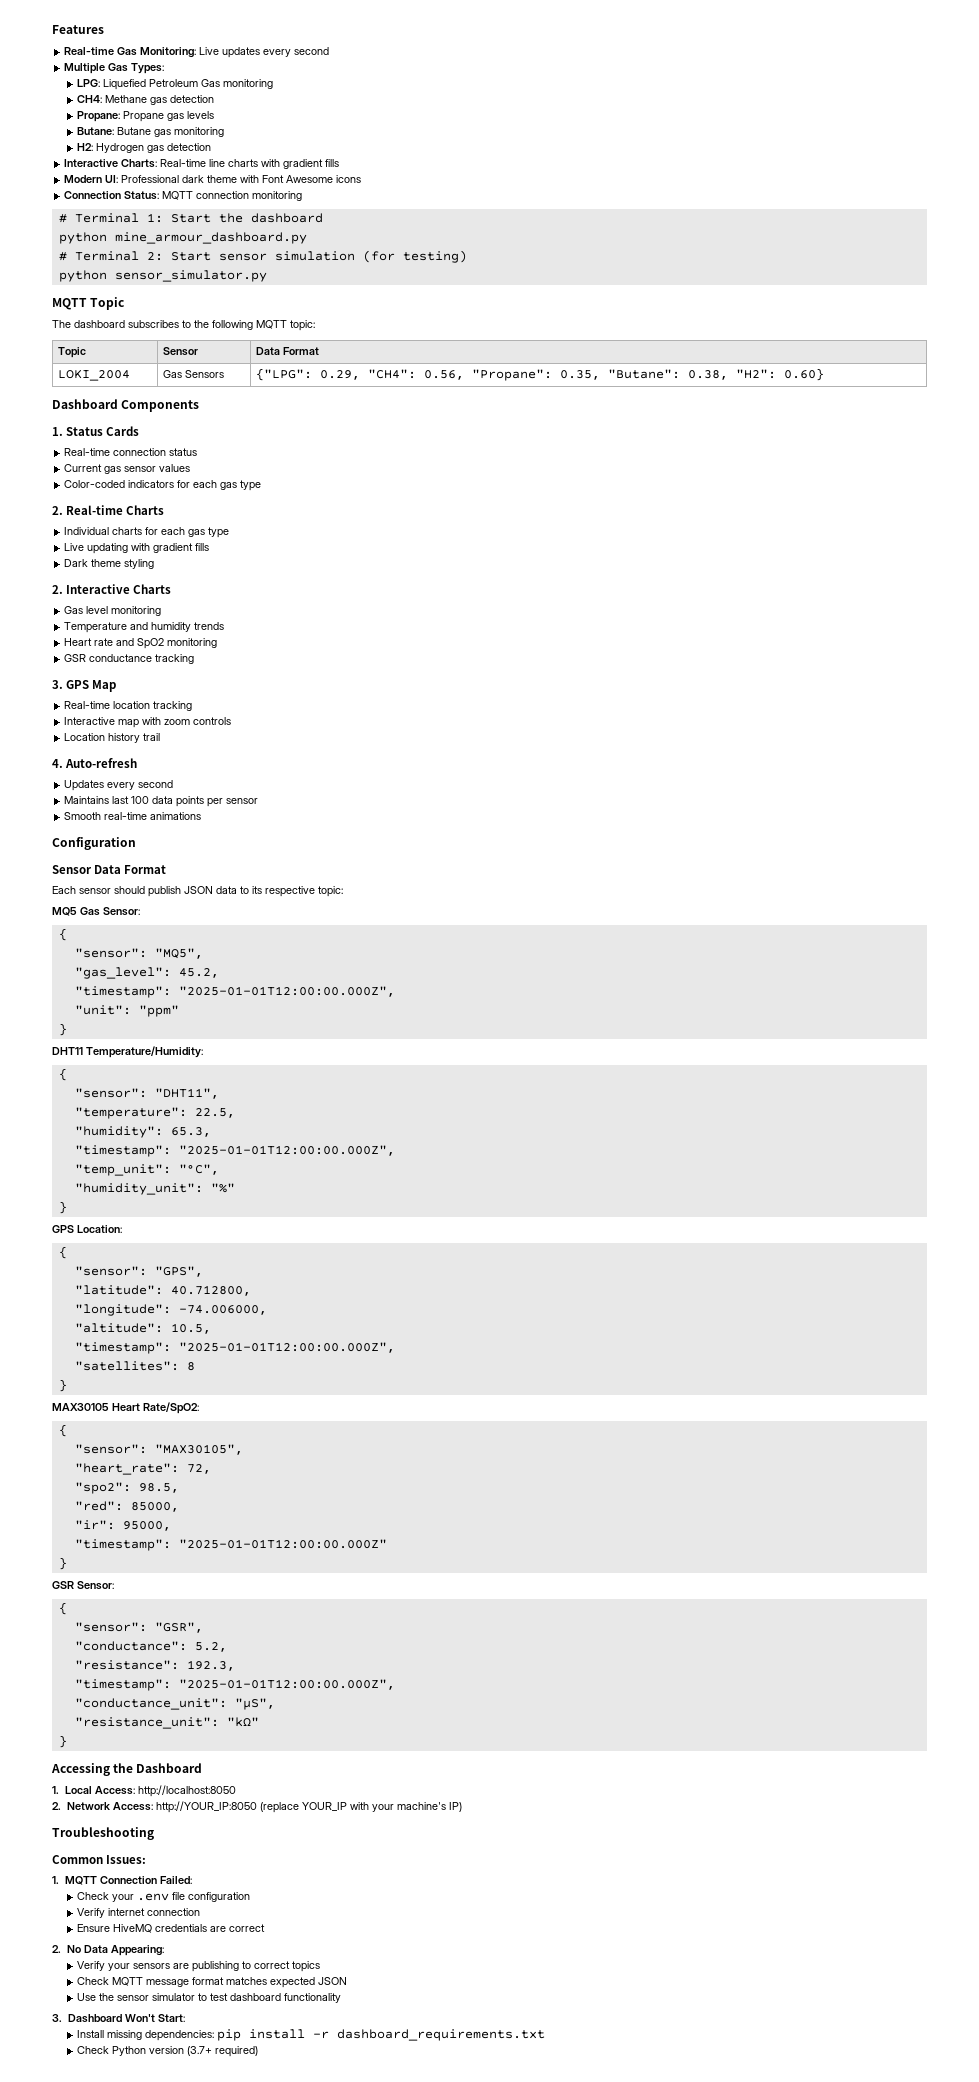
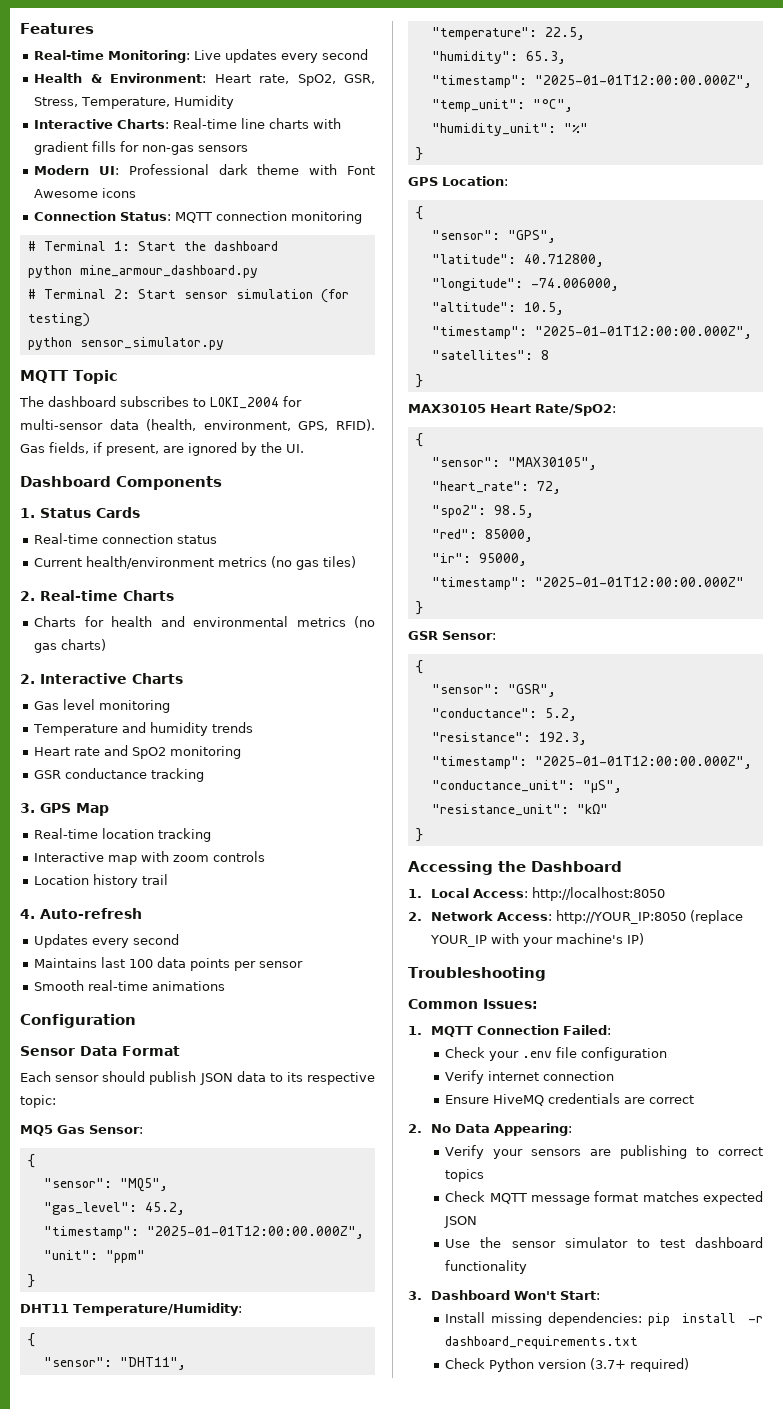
- Real-time Gas Monitoring: Live updates every second
+ Real-time Monitoring: Live updates every second
- Multiple Gas Types:
- LPG: Liquefied Petroleum Gas monitoring
- CH4: Methane gas detection
- Propane: Propane gas levels
- Butane: Butane gas monitoring
- H2: Hydrogen gas detection
+ Health & Environment: Heart rate, SpO2, GSR, Stress, Temperature, Humidity
- Interactive Charts: Real-time line charts with gradient fills
+ Interactive Charts: Real-time line charts with gradient fills for non-gas sensors
- The dashboard subscribes to the following MQTT topic:
- Topic | Sensor | Data Format
- LOKI_2004 | Gas Sensors | {"LPG": 0.29, "CH4": 0.56, "Propane": 0.35, "Butane": 0.38, "H2": 0.60}
+ The dashboard subscribes to LOKI_2004 for multi-sensor data (health, environment, GPS, RFID). Gas fields, if present, are ignored by the UI.
- Current gas sensor values
- Color-coded indicators for each gas type
+ Current health/environment metrics (no gas tiles)
  2. Real-time Charts
- Individual charts for each gas type
- Live updating with gradient fills
- Dark theme styling
+ Charts for health and environmental metrics (no gas charts)

